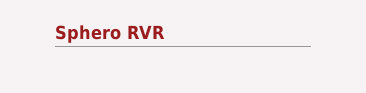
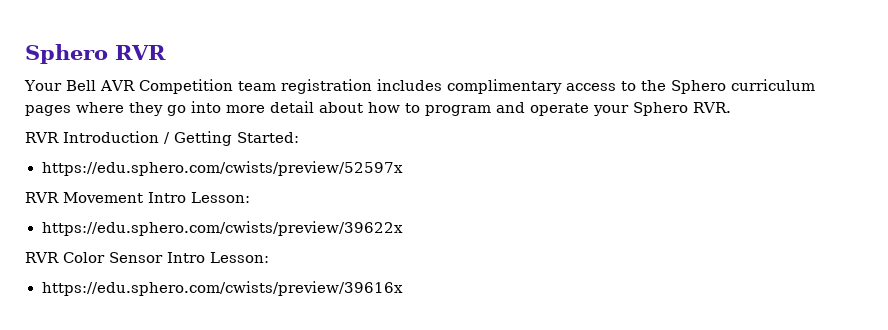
+ Your Bell AVR Competition team registration includes complimentary access to the Sphero curriculum pages where they go into more detail about how to program and operate your Sphero RVR.
+ RVR Introduction / Getting Started:
+ https://edu.sphero.com/cwists/preview/52597x
+ RVR Movement Intro Lesson:
+ https://edu.sphero.com/cwists/preview/39622x
+ RVR Color Sensor Intro Lesson:
+ https://edu.sphero.com/cwists/preview/39616x

